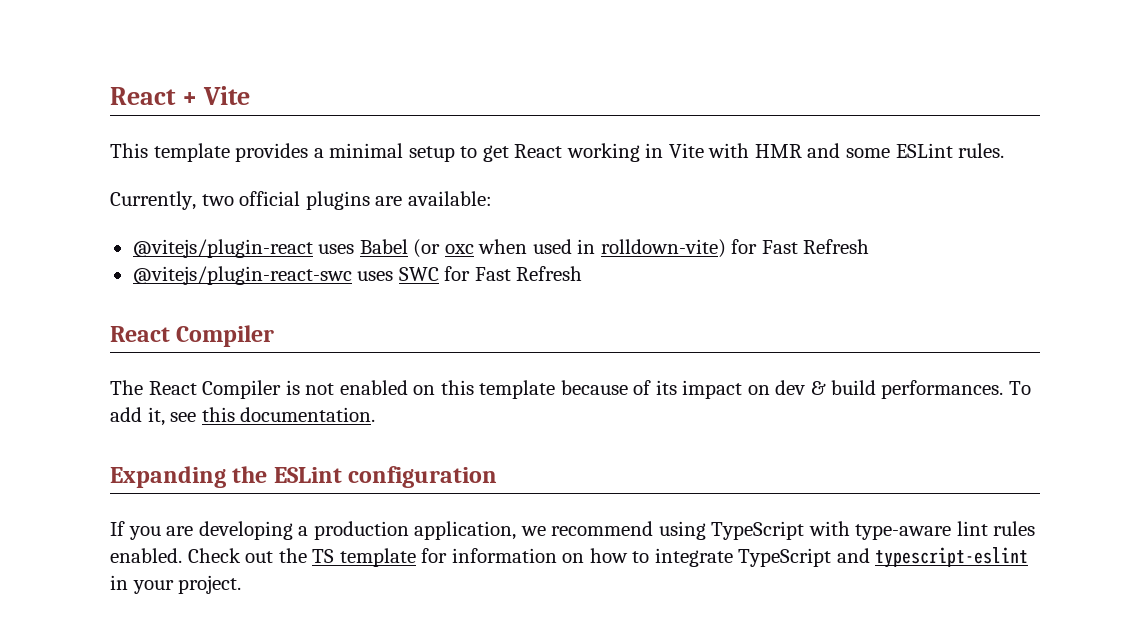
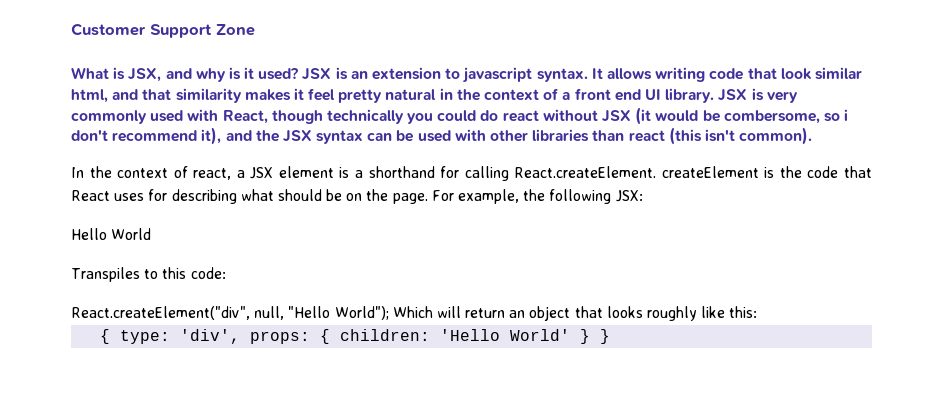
- React + Vite
- This template provides a minimal setup to get React working in Vite with HMR and some ESLint rules.
- Currently, two official plugins are available:
- @vitejs/plugin-react uses Babel (or oxc when used in rolldown-vite) for Fast Refresh
- @vitejs/plugin-react-swc uses SWC for Fast Refresh
- React Compiler
- The React Compiler is not enabled on this template because of its impact on dev & build performances. To add it, see this documentation.
- Expanding the ESLint configuration
- If you are developing a production application, we recommend using TypeScript with type-aware lint rules enabled. Check out the TS template for information on how to integrate TypeScript and typescript-eslint in your project.
+ Customer Support Zone
+ What is JSX, and why is it used? JSX is an extension to javascript syntax. It allows writing code that look similar html, and that similarity makes it feel pretty natural in the context of a front end UI library. JSX is very commonly used with React, though technically you could do react without JSX (it would be combersome, so i don't recommend it), and the JSX syntax can be used with other libraries than react (this isn't common).
+ In the context of react, a JSX element is a shorthand for calling React.createElement. createElement is the code that React uses for describing what should be on the page. For example, the following JSX:
+ Hello World
+ Transpiles to this code:
+ React.createElement("div", null, "Hello World"); Which will return an object that looks roughly like this:
+ { type: 'div', props: { children: 'Hello World' } }

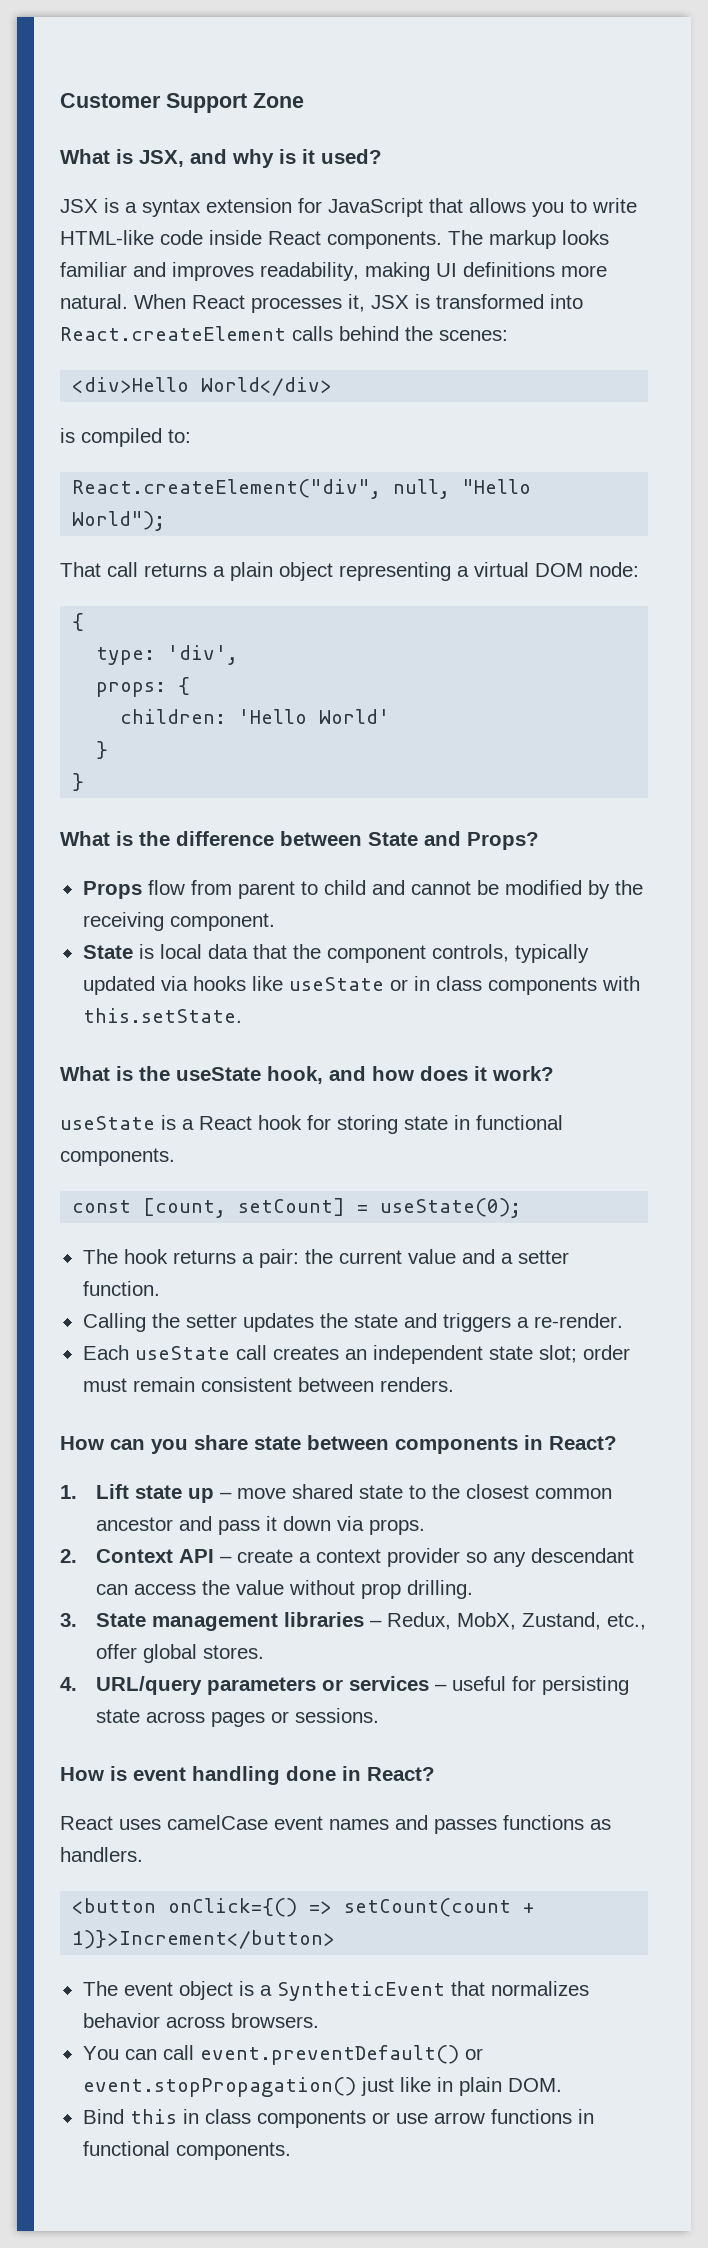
- What is JSX, and why is it used? JSX is an extension to javascript syntax. It allows writing code that look similar html, and that similarity makes it feel pretty natural in the context of a front end UI library. JSX is very commonly used with React, though technically you could do react without JSX (it would be combersome, so i don't recommend it), and the JSX syntax can be used with other libraries than react (this isn't common).
- In the context of react, a JSX element is a shorthand for calling React.createElement. createElement is the code that React uses for describing what should be on the page. For example, the following JSX:
- Hello World
- Transpiles to this code:
- React.createElement("div", null, "Hello World"); Which will return an object that looks roughly like this:
- { type: 'div', props: { children: 'Hello World' } }
+ What is JSX, and why is it used?
+ JSX is a syntax extension for JavaScript that allows you to write HTML‑like code inside React components. The markup looks familiar and improves readability, making UI definitions more natural. When React processes it, JSX is transformed into React.createElement calls behind the scenes:
+ <div>Hello World</div>
+ is compiled to:
+ React.createElement("div", null, "Hello World");
+ That call returns a plain object representing a virtual DOM node:
+ {
+ type: 'div',
+ props: {
+ children: 'Hello World'
+ }
+ }
+ What is the difference between State and Props?
+ Props flow from parent to child and cannot be modified by the receiving component.
+ State is local data that the component controls, typically updated via hooks like useState or in class components with this.setState.
+ What is the useState hook, and how does it work?
+ useState is a React hook for storing state in functional components.
+ const [count, setCount] = useState(0);
+ The hook returns a pair: the current value and a setter function.
+ Calling the setter updates the state and triggers a re-render.
+ Each useState call creates an independent state slot; order must remain consistent between renders.
+ How can you share state between components in React?
+ 1. Lift state up – move shared state to the closest common ancestor and pass it down via props.
+ 2. Context API – create a context provider so any descendant can access the value without prop drilling.
+ 3. State management libraries – Redux, MobX, Zustand, etc., offer global stores.
+ 4. URL/query parameters or services – useful for persisting state across pages or sessions.
+ How is event handling done in React?
+ React uses camelCase event names and passes functions as handlers.
+ <button onClick={() => setCount(count + 1)}>Increment</button>
+ The event object is a SyntheticEvent that normalizes behavior across browsers.
+ You can call event.preventDefault() or event.stopPropagation() just like in plain DOM.
+ Bind this in class components or use arrow functions in functional components.

